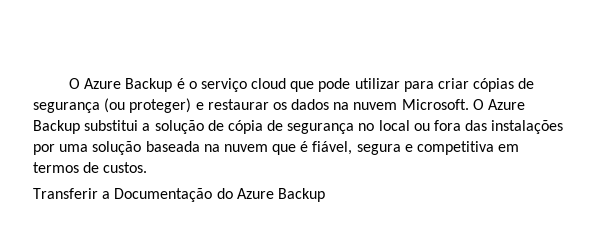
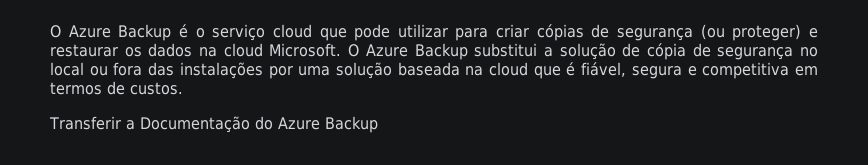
- O Azure Backup é o serviço cloud que pode utilizar para criar cópias de segurança (ou proteger) e restaurar os dados na nuvem Microsoft.
+ O Azure Backup é o serviço cloud que pode utilizar para criar cópias de segurança (ou proteger) e restaurar os dados na cloud Microsoft.
- O Azure Backup substitui a solução de cópia de segurança no local ou fora das instalações por uma solução baseada na nuvem que é fiável, segura e competitiva em termos de custos.
+ O Azure Backup substitui a solução de cópia de segurança no local ou fora das instalações por uma solução baseada na cloud que é fiável, segura e competitiva em termos de custos.

